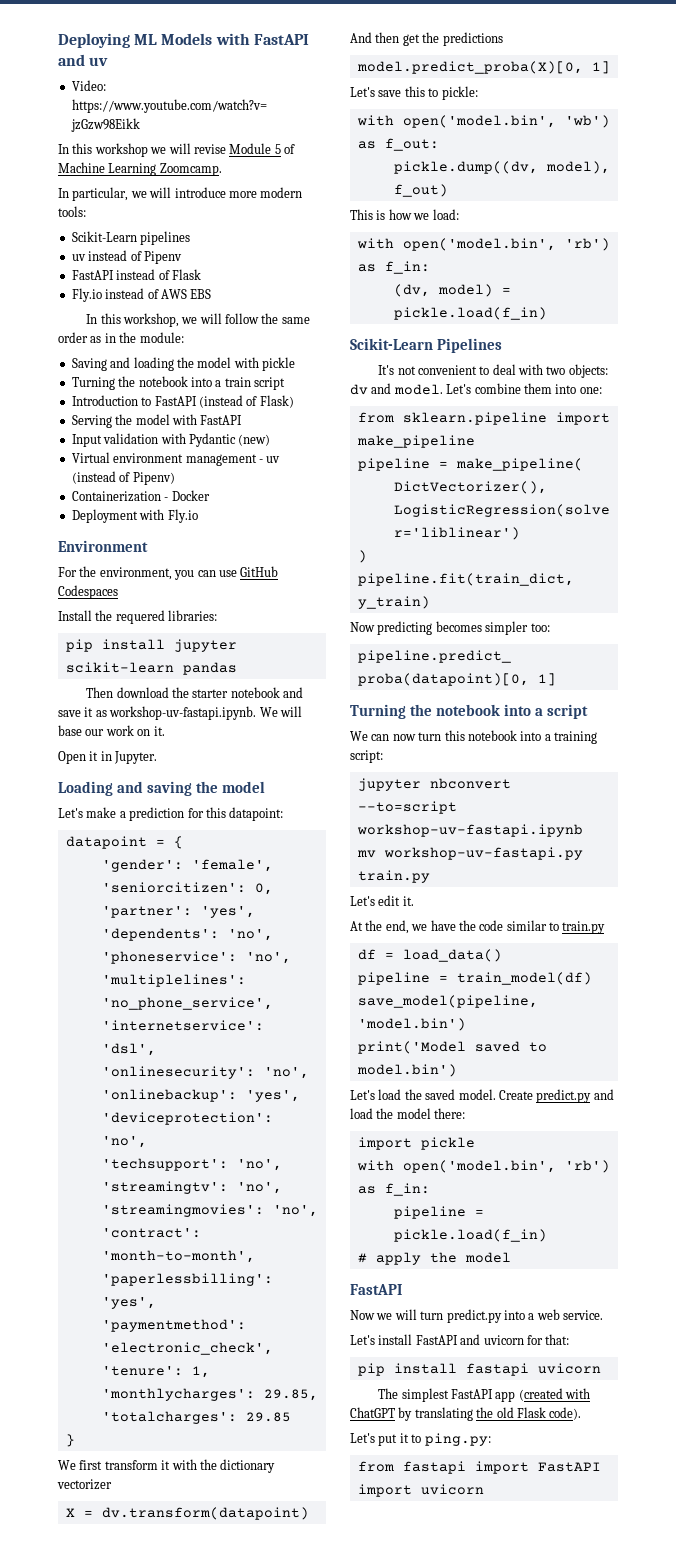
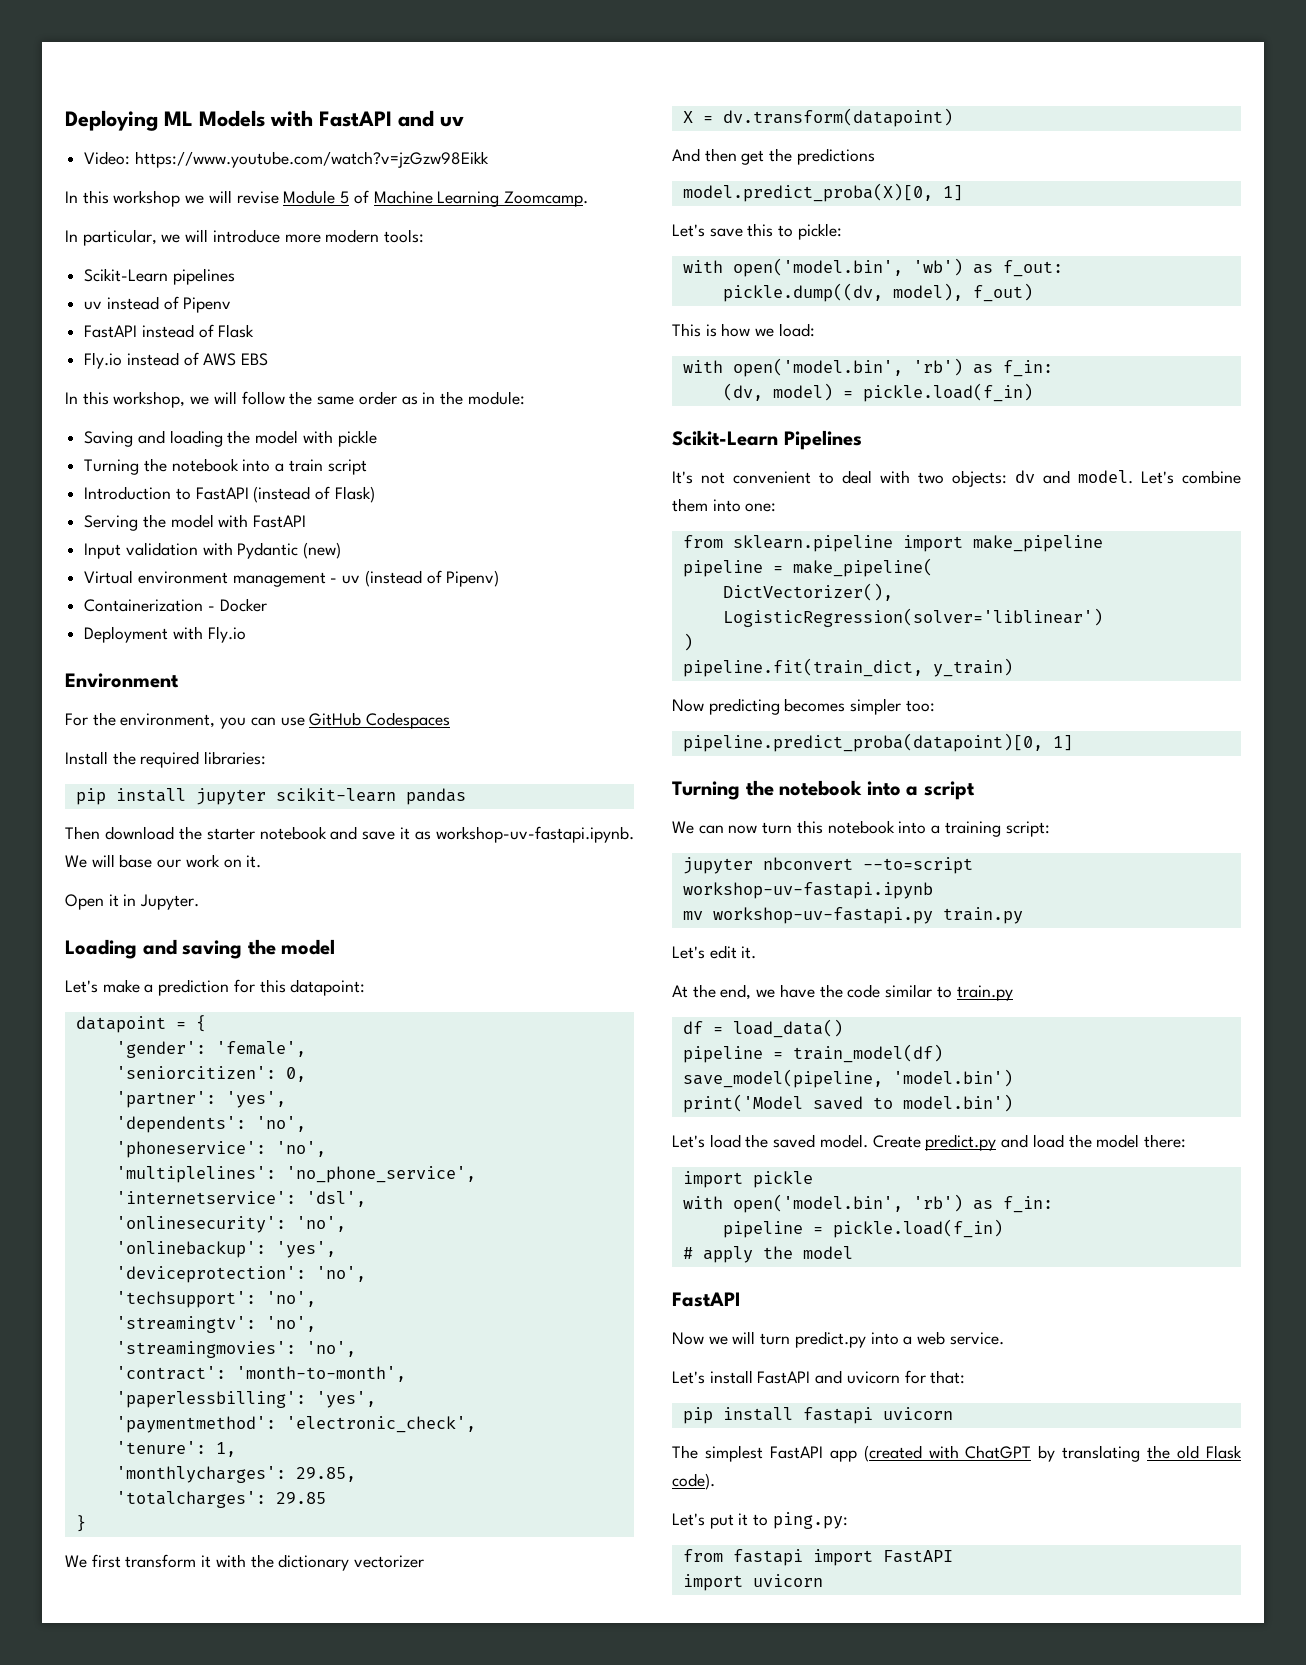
- Install the requered libraries:
+ Install the required libraries:

